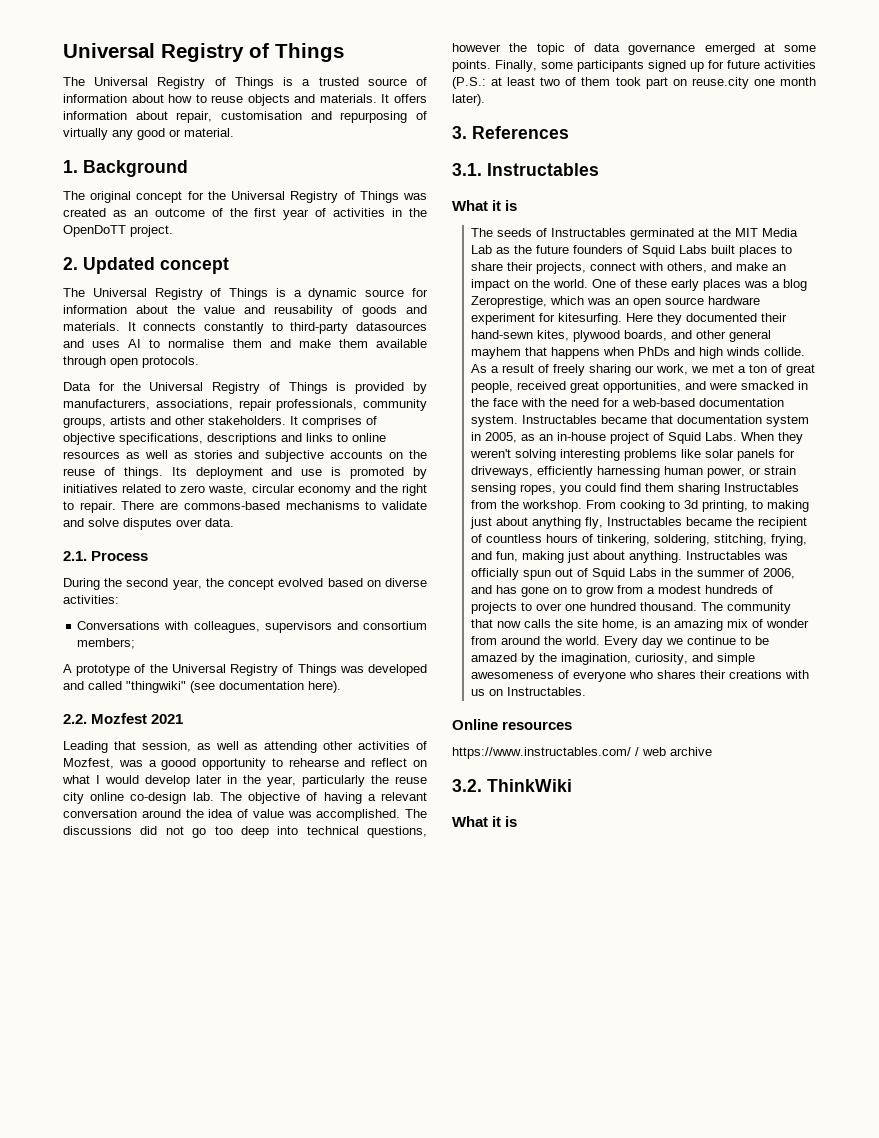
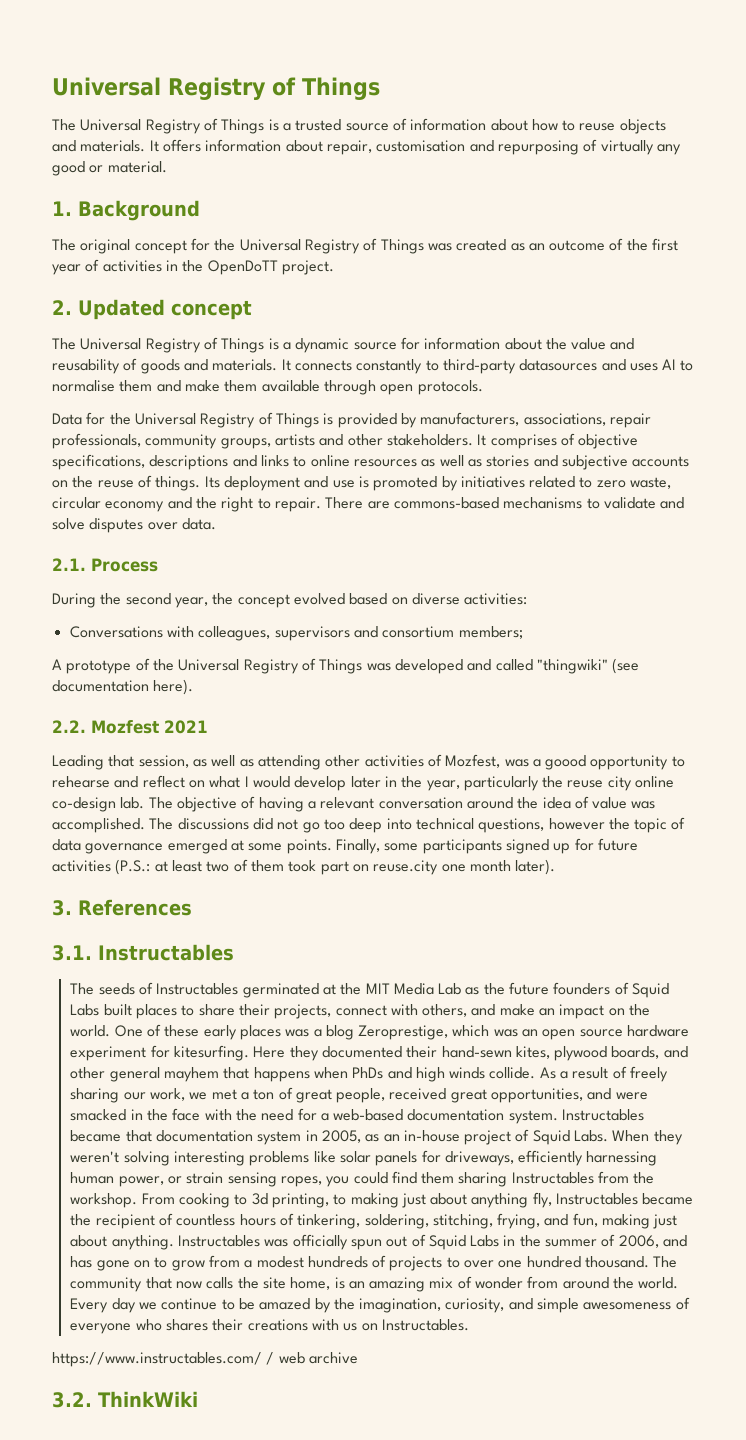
  3.1. Instructables
- What it is
- Online resources
  3.2. ThinkWiki
- What it is

